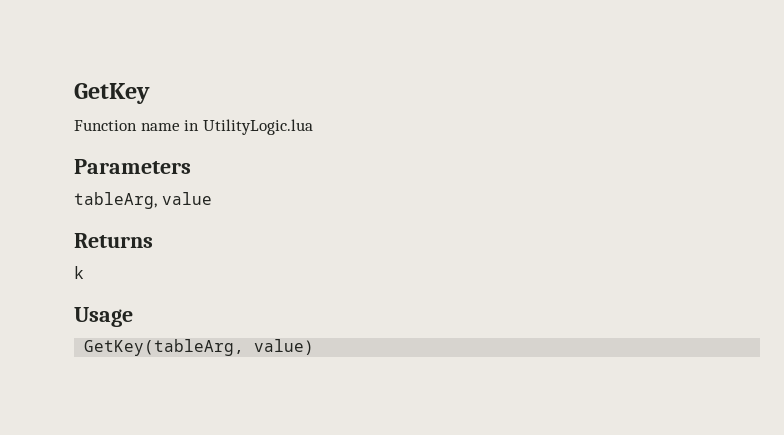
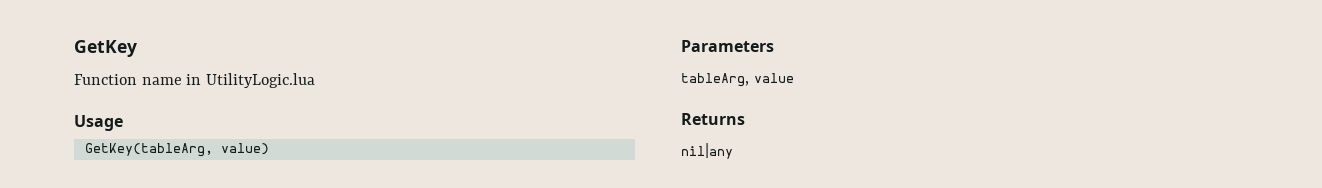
+ Usage
+ GetKey(tableArg, value)
- k
- Usage
- GetKey(tableArg, value)
+ nil|any

